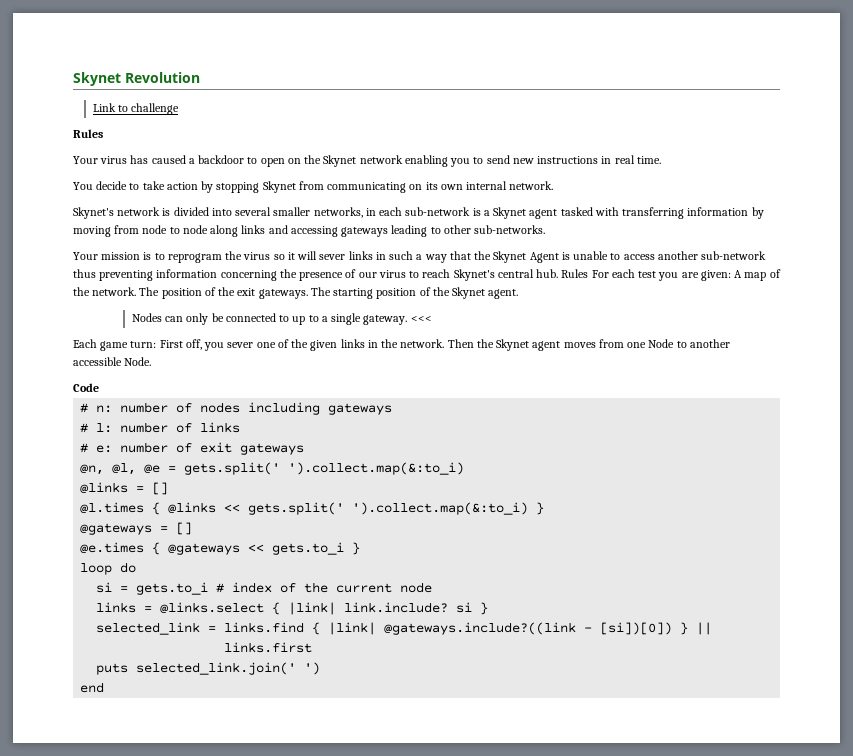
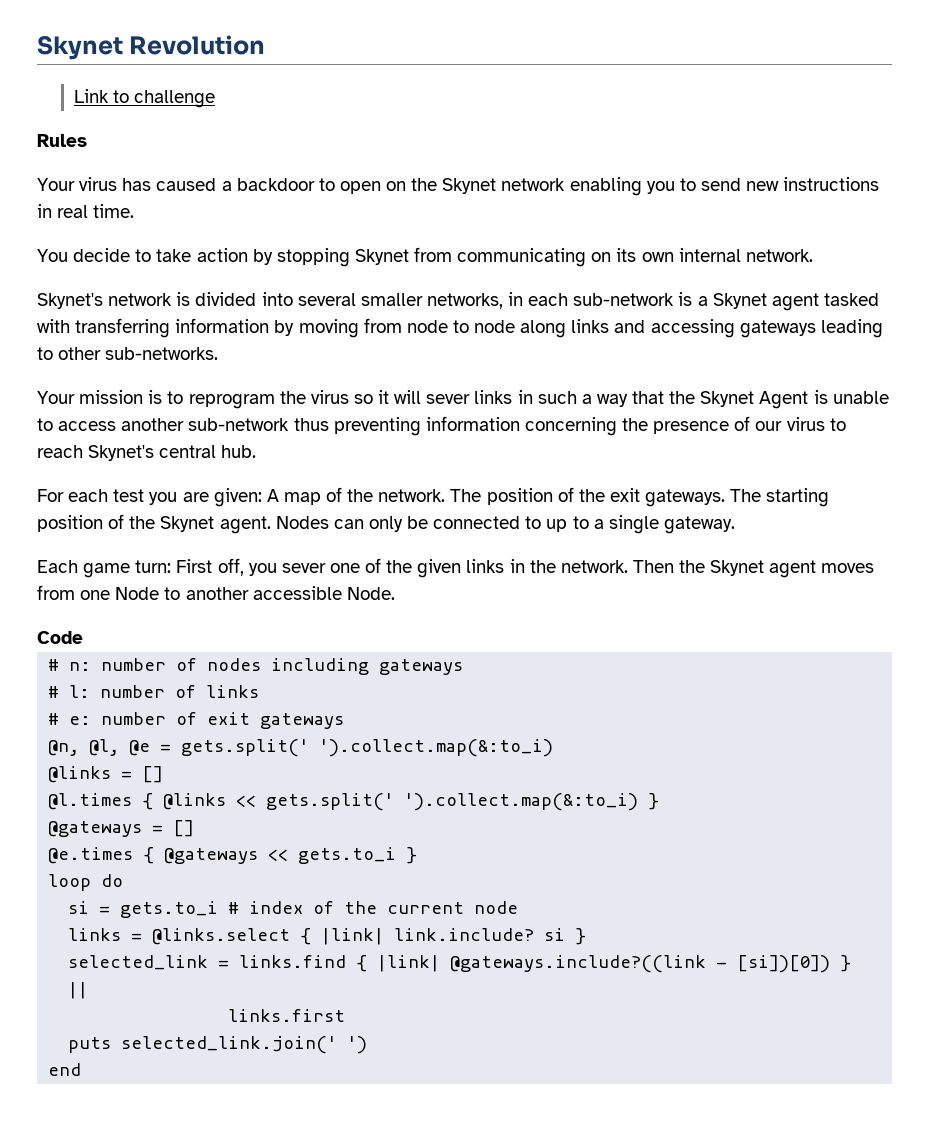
- Your mission is to reprogram the virus so it will sever links in such a way that the Skynet Agent is unable to access another sub-network thus preventing information concerning the presence of our virus to reach Skynet's central hub. Rules For each test you are given: A map of the network.
+ Your mission is to reprogram the virus so it will sever links in such a way that the Skynet Agent is unable to access another sub-network thus preventing information concerning the presence of our virus to reach Skynet's central hub.
+ For each test you are given: A map of the network.
- The starting position of the Skynet agent.
- Nodes can only be connected to up to a single gateway. <<<
+ The starting position of the Skynet agent. Nodes can only be connected to up to a single gateway.

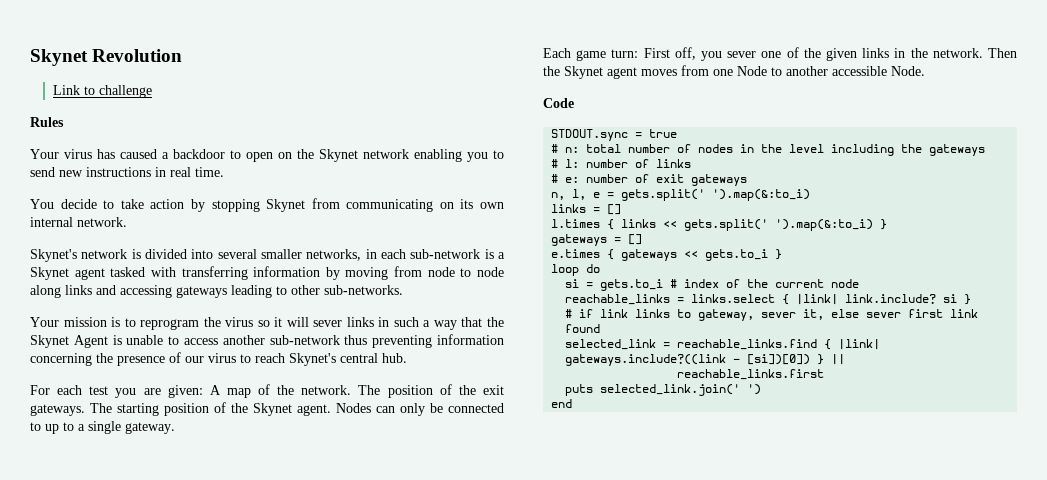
+ STDOUT.sync = true
- # n: number of nodes including gateways
+ # n: total number of nodes in the level including the gateways
- @n, @l, @e = gets.split(' ').collect.map(&:to_i)
- @links = []
- @l.times { @links << gets.split(' ').collect.map(&:to_i) }
- @gateways = []
- @e.times { @gateways << gets.to_i }
+ n, l, e = gets.split(' ').map(&:to_i)
+ links = []
+ l.times { links << gets.split(' ').map(&:to_i) }
+ gateways = []
+ e.times { gateways << gets.to_i }
- links = @links.select { |link| link.include? si }
+ reachable_links = links.select { |link| link.include? si }
+ # if link links to gateway, sever it, else sever first link found
- selected_link = links.find { |link| @gateways.include?((link - [si])[0]) } ||
+ selected_link = reachable_links.find { |link| gateways.include?((link - [si])[0]) } ||
- links.first
+ reachable_links.first

